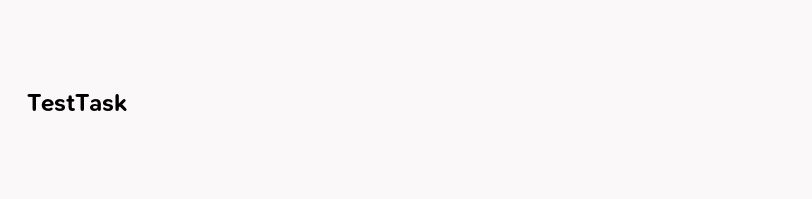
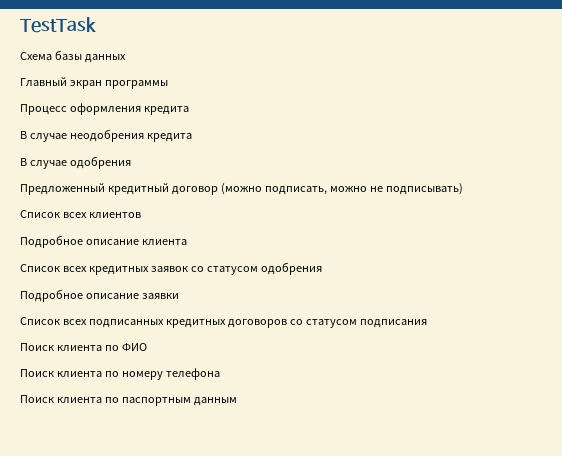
+ Схема базы данных
+ Главный экран программы
+ Процесс оформления кредита
+ В случае неодобрения кредита
+ В случае одобрения
+ Предложенный кредитный договор (можно подписать, можно не подписывать)
+ Список всех клиентов
+ Подробное описание клиента
+ Список всех кредитных заявок со статусом одобрения
+ Подробное описание заявки
+ Список всех подписанных кредитных договоров со статусом подписания
+ Поиск клиента по ФИО
+ Поиск клиента по номеру телефона
+ Поиск клиента по паспортным данным

